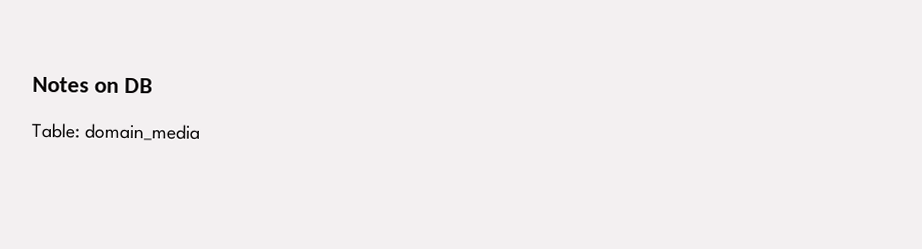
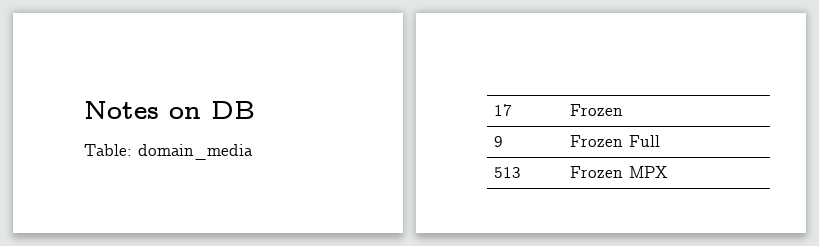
+ 17 | Frozen
+ 9 | Frozen Full
+ 513 | Frozen MPX

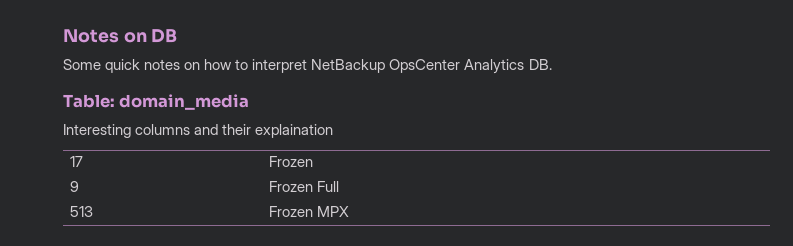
+ Some quick notes on how to interpret NetBackup OpsCenter Analytics DB.
  Table: domain_media
+ Interesting columns and their explaination

